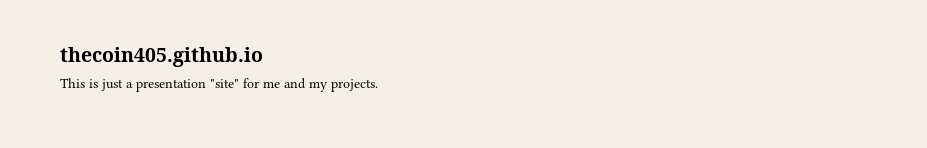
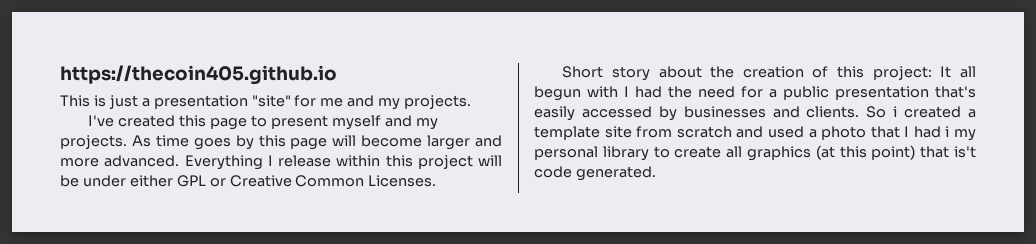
- thecoin405.github.io
+ https://thecoin405.github.io
+ I've created this page to present myself and my projects. As time goes by this page will become larger and more advanced. Everything I release within this project will be under either GPL or Creative Common Licenses.
+ Short story about the creation of this project: It all begun with I had the need for a public presentation that's easily accessed by businesses and clients. So i created a template site from scratch and used a photo that I had i my personal library to create all graphics (at this point) that is't code generated.

